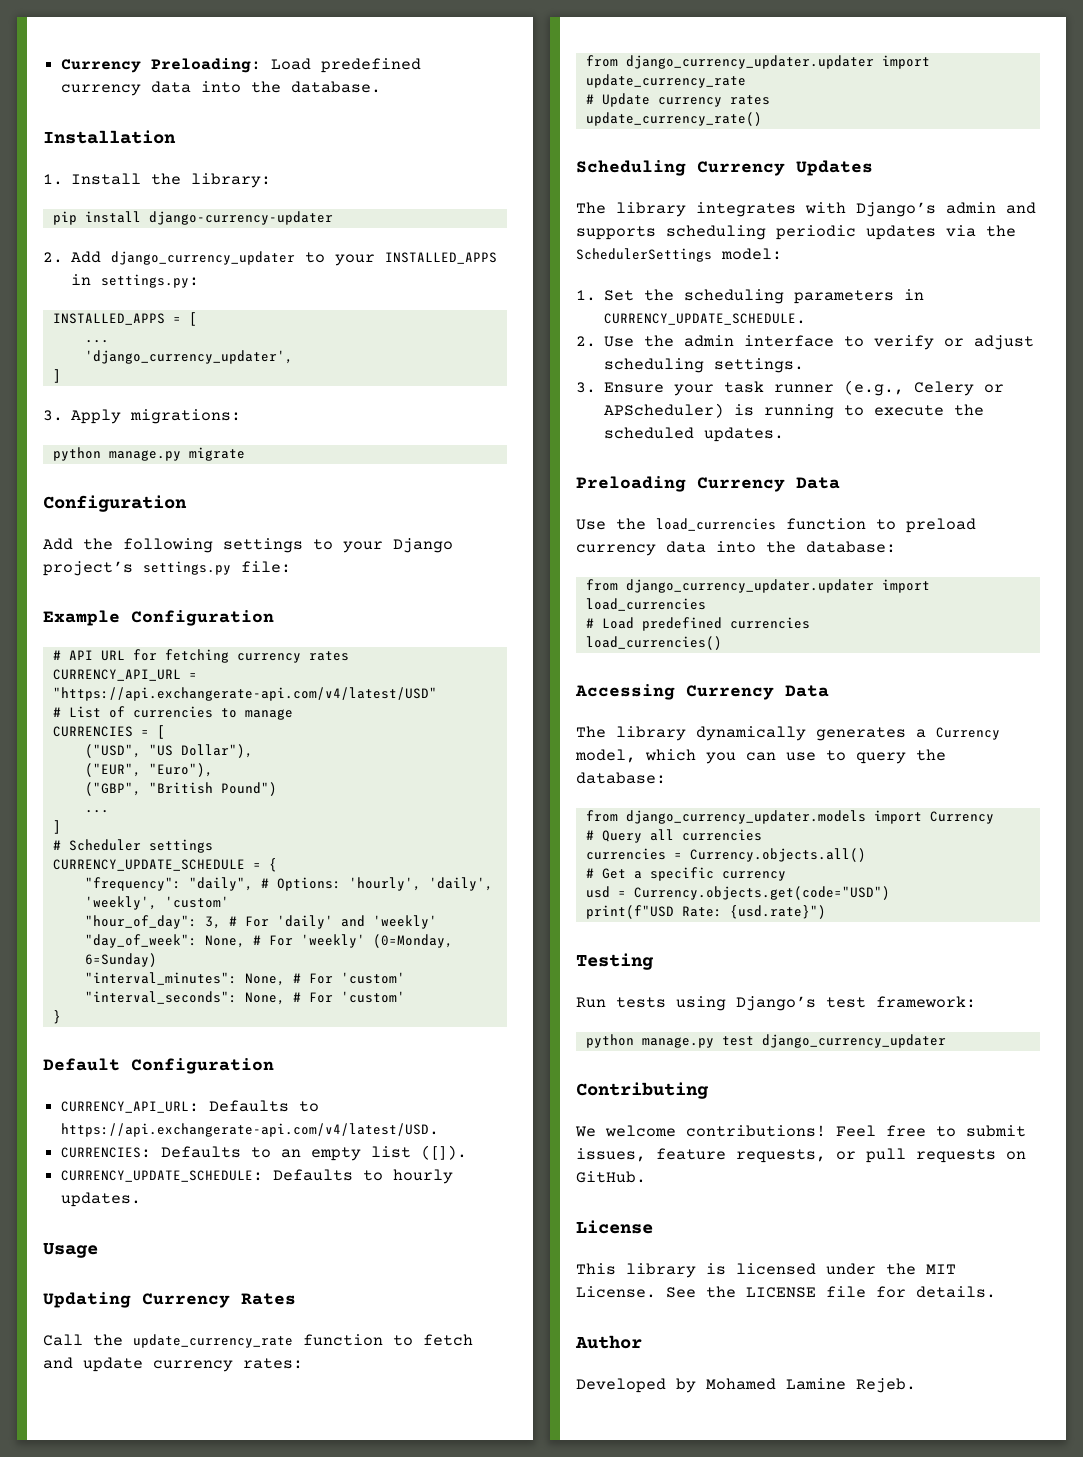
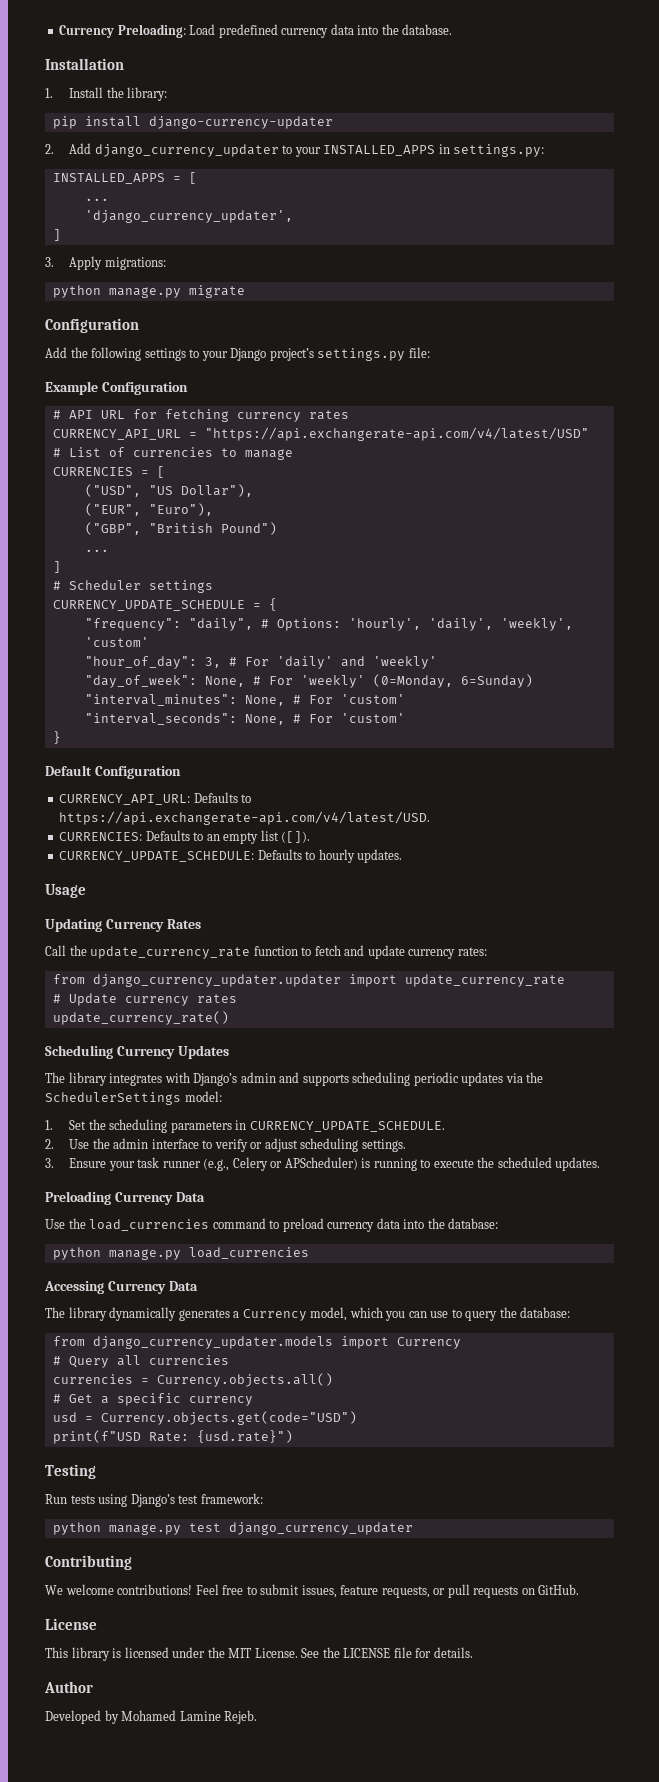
- Use the load_currencies function to preload currency data into the database:
+ Use the load_currencies command to preload currency data into the database:
- from django_currency_updater.updater import load_currencies
- # Load predefined currencies
- load_currencies()
+ python manage.py load_currencies

